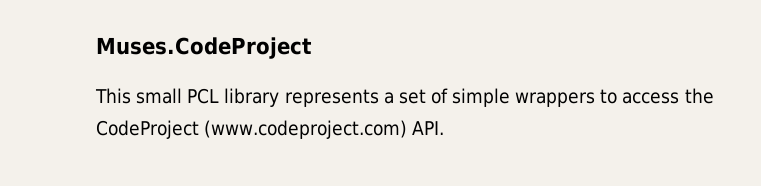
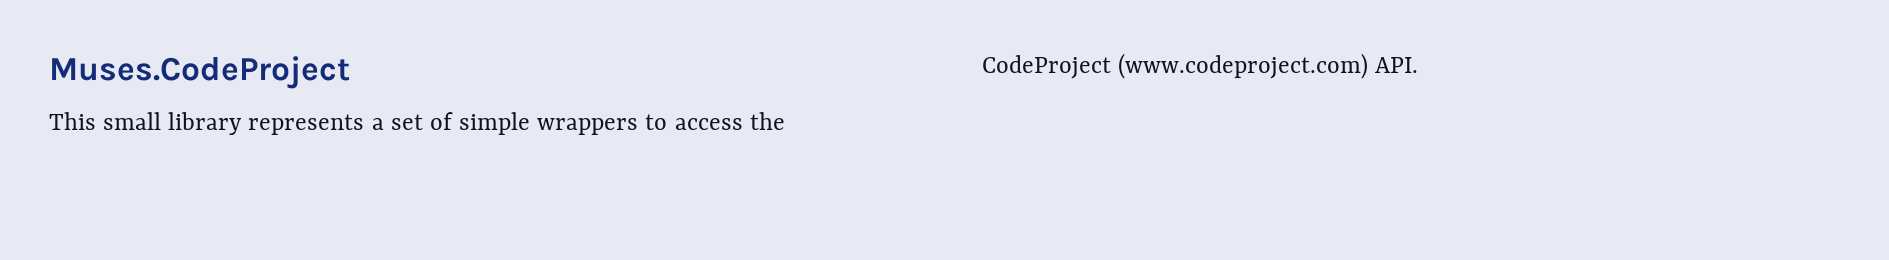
- This small PCL library represents a set of simple wrappers to access the CodeProject (www.codeproject.com) API.
+ This small library represents a set of simple wrappers to access the CodeProject (www.codeproject.com) API.

